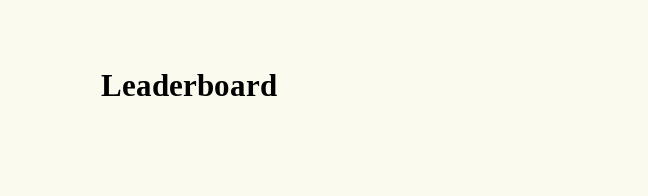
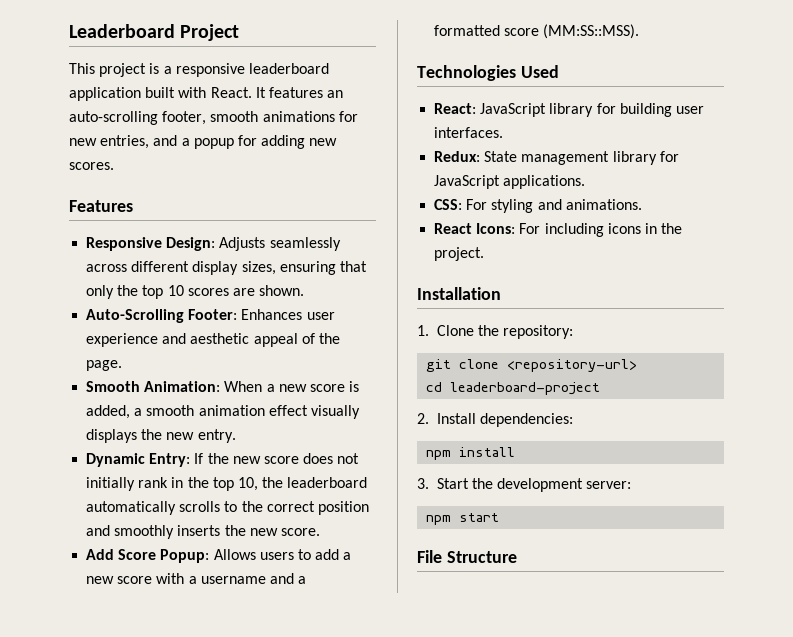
- Leaderboard
+ Leaderboard Project
+ This project is a responsive leaderboard application built with React. It features an auto-scrolling footer, smooth animations for new entries, and a popup for adding new scores.
+ Features
+ Responsive Design: Adjusts seamlessly across different display sizes, ensuring that only the top 10 scores are shown.
+ Auto-Scrolling Footer: Enhances user experience and aesthetic appeal of the page.
+ Smooth Animation: When a new score is added, a smooth animation effect visually displays the new entry.
+ Dynamic Entry: If the new score does not initially rank in the top 10, the leaderboard automatically scrolls to the correct position and smoothly inserts the new score.
+ Add Score Popup: Allows users to add a new score with a username and a formatted score (MM:SS::MSS).
+ Technologies Used
+ React: JavaScript library for building user interfaces.
+ Redux: State management library for JavaScript applications.
+ CSS: For styling and animations.
+ React Icons: For including icons in the project.
+ Installation
+ 1. Clone the repository:
+ git clone <repository-url>
+ cd leaderboard-project
+ 2. Install dependencies:
+ npm install
+ 3. Start the development server:
+ npm start
+ File Structure

